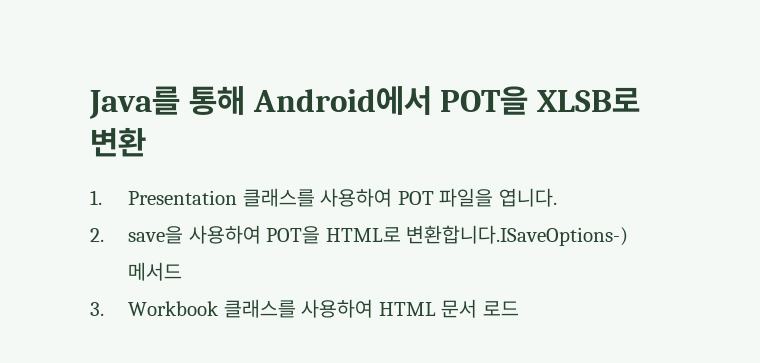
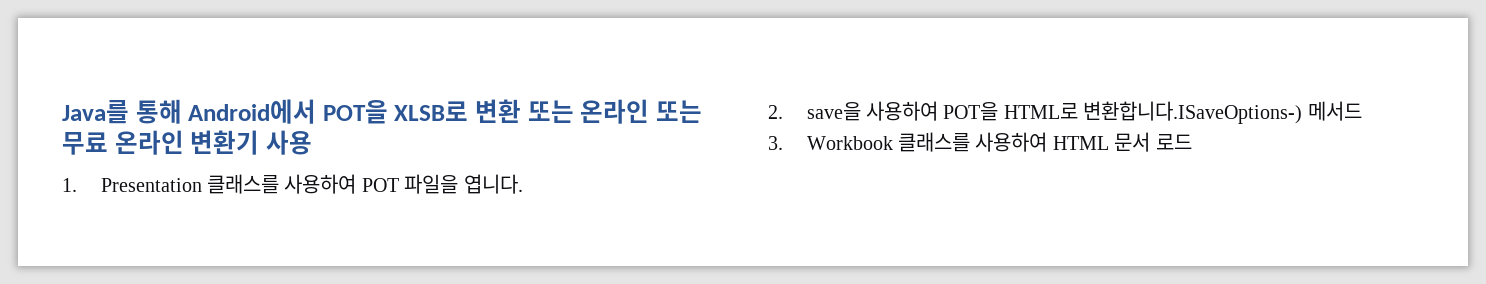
- Java를 통해 Android에서 POT을 XLSB로 변환
+ Java를 통해 Android에서 POT을 XLSB로 변환 또는 온라인 또는 무료 온라인 변환기 사용

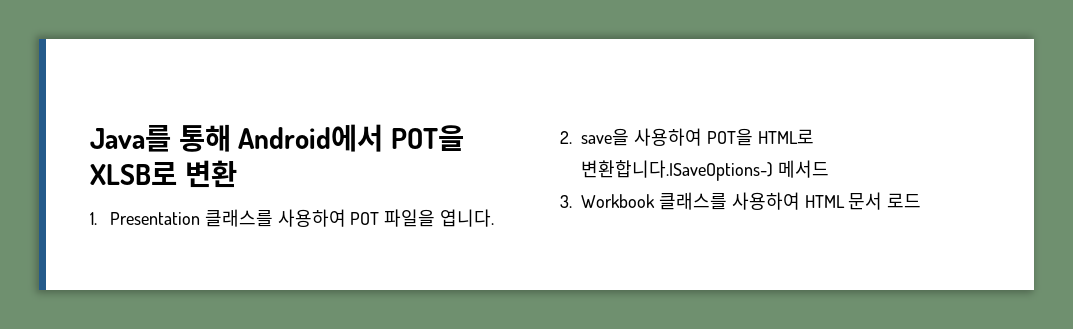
- Java를 통해 Android에서 POT을 XLSB로 변환 또는 온라인 또는 무료 온라인 변환기 사용
+ Java를 통해 Android에서 POT을 XLSB로 변환

